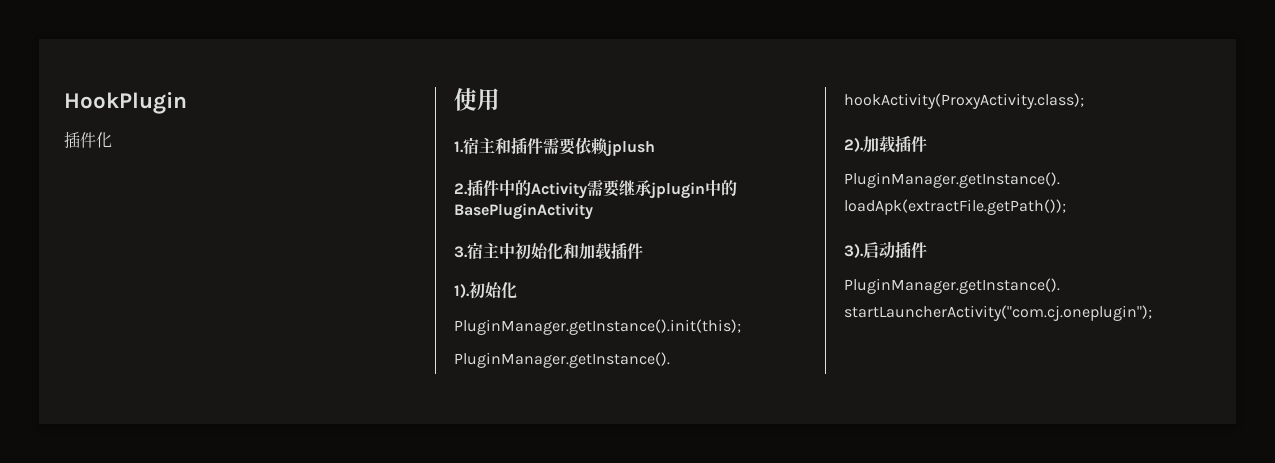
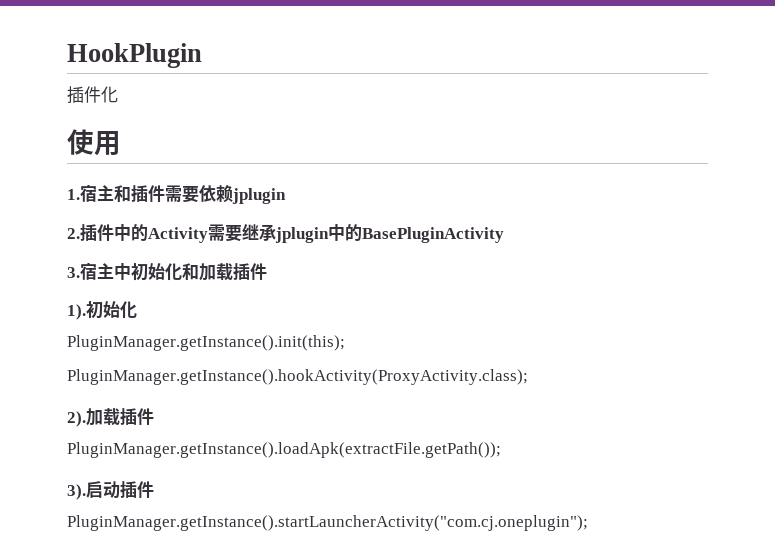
- 1.宿主和插件需要依赖jplush
+ 1.宿主和插件需要依赖jplugin

